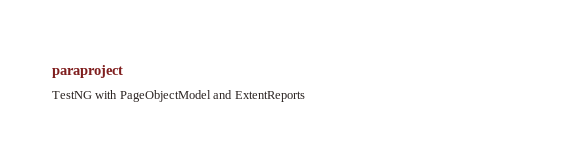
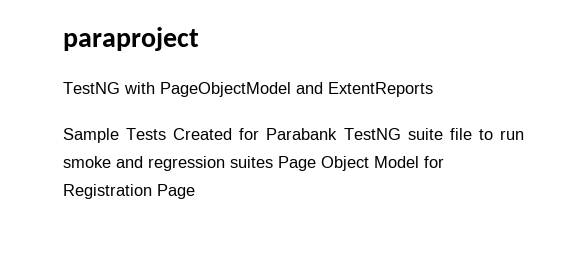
+ Sample Tests Created for Parabank TestNG suite file to run smoke and regression suites Page Object Model for Registration Page

